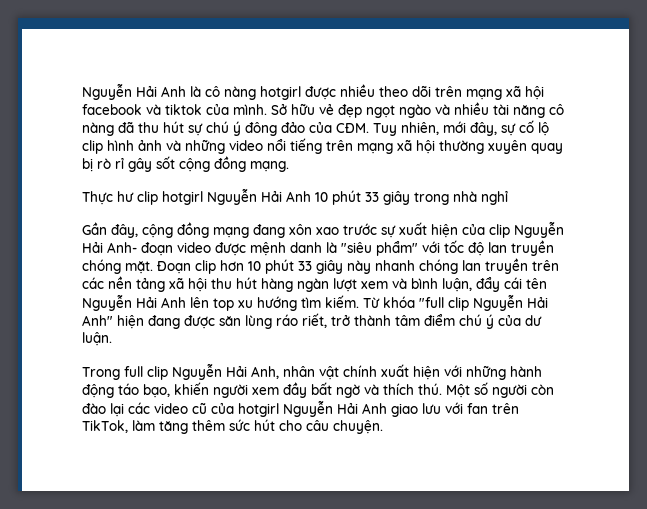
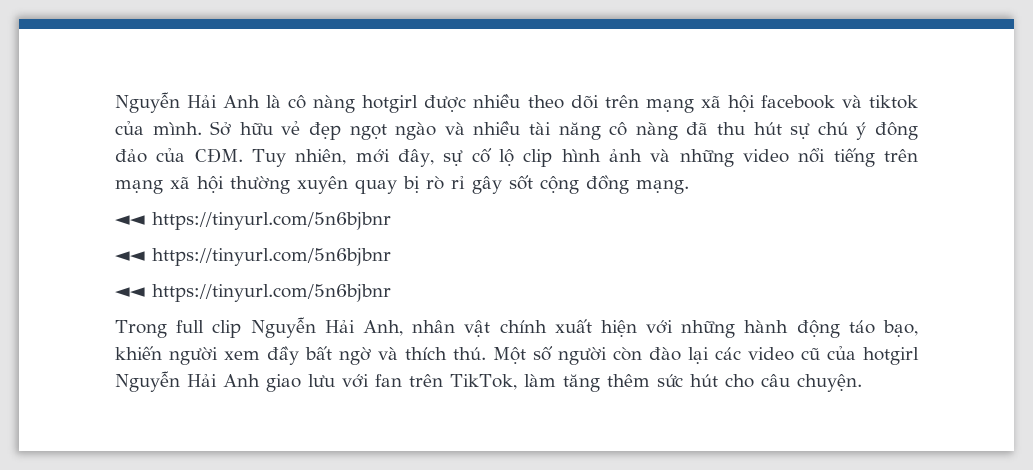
  Sở hữu vẻ đẹp ngọt ngào và nhiều tài năng cô nàng đã thu hút sự chú ý đông đảo của CĐM. Tuy nhiên, mới đây, sự cố lộ clip hình ảnh và những video nổi tiếng trên mạng xã hội thường xuyên quay bị rò rỉ gây sốt cộng đồng mạng.
- Thực hư clip hotgirl Nguyễn Hải Anh 10 phút 33 giây trong nhà nghỉ
- Gần đây, cộng đồng mạng đang xôn xao trước sự xuất hiện của clip Nguyễn Hải Anh- đoạn video được mệnh danh là "siêu phẩm" với tốc độ lan truyền chóng mặt. Đoạn clip hơn 10 phút 33 giây này nhanh chóng lan truyền trên các nền tảng xã hội thu hút hàng ngàn lượt xem và bình luận, đẩy cái tên Nguyễn Hải Anh lên top xu hướng tìm kiếm. Từ khóa "full clip Nguyễn Hải Anh" hiện đang được săn lùng ráo riết, trở thành tâm điểm chú ý của dư luận.
+ ◄◄ https://tinyurl.com/5n6bjbnr
+ ◄◄ https://tinyurl.com/5n6bjbnr
+ ◄◄ https://tinyurl.com/5n6bjbnr

